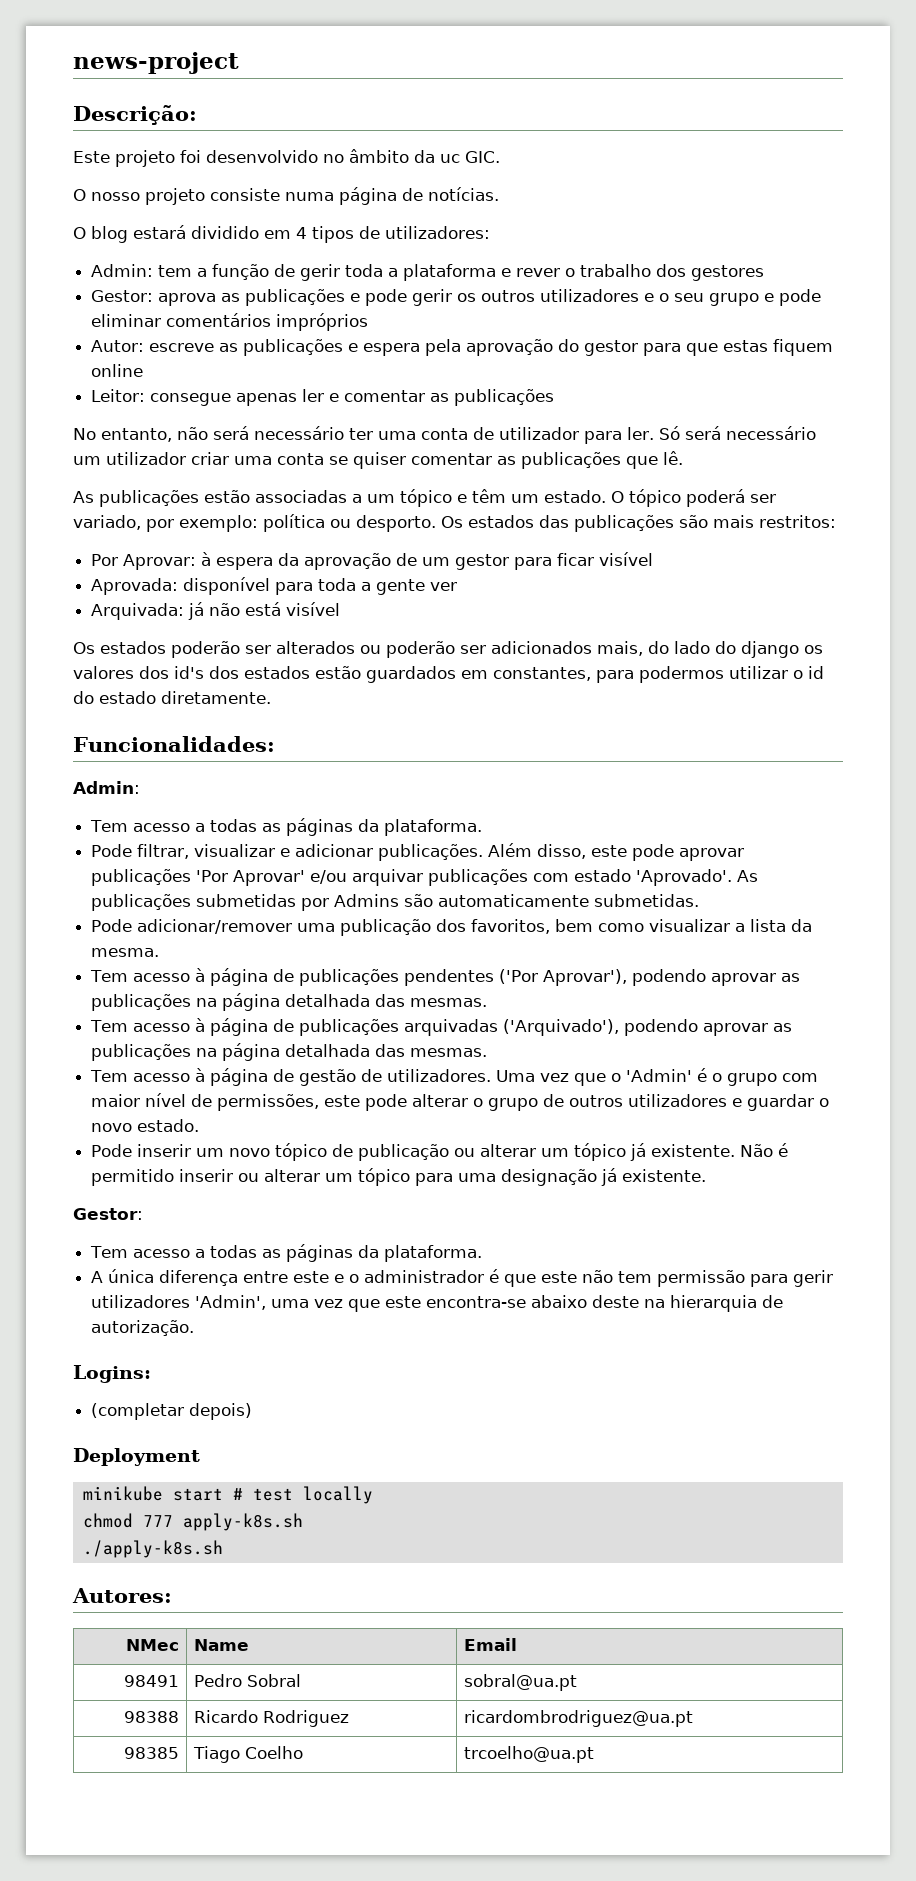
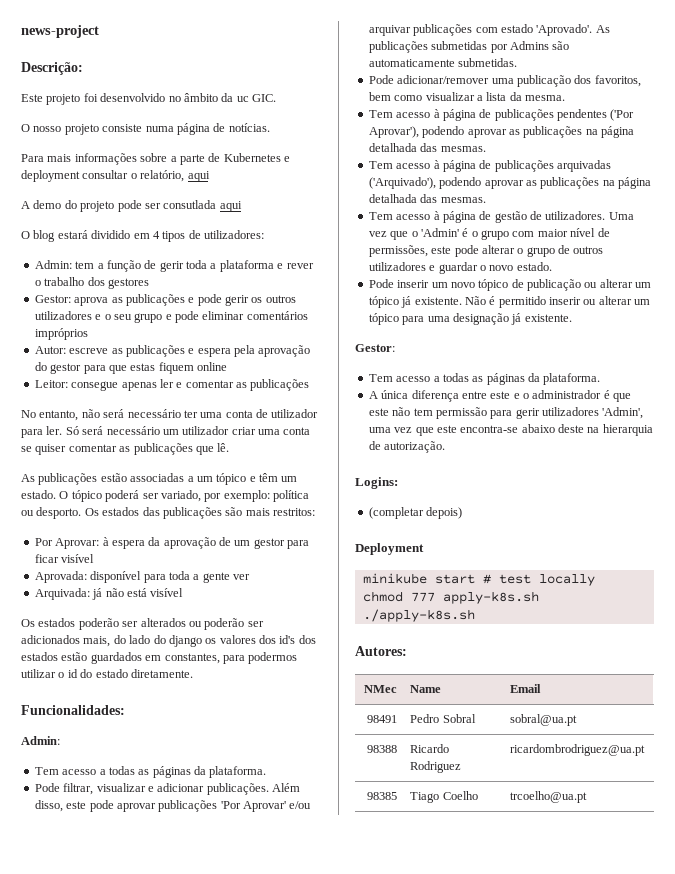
+ Para mais informações sobre a parte de Kubernetes e deployment consultar o relatório, aqui
+ A demo do projeto pode ser consutlada aqui

